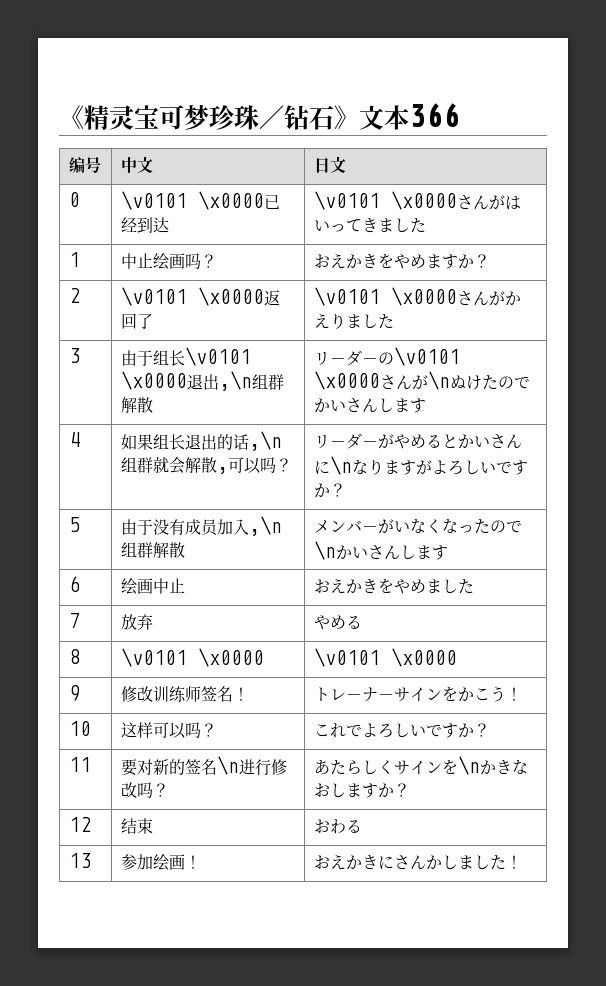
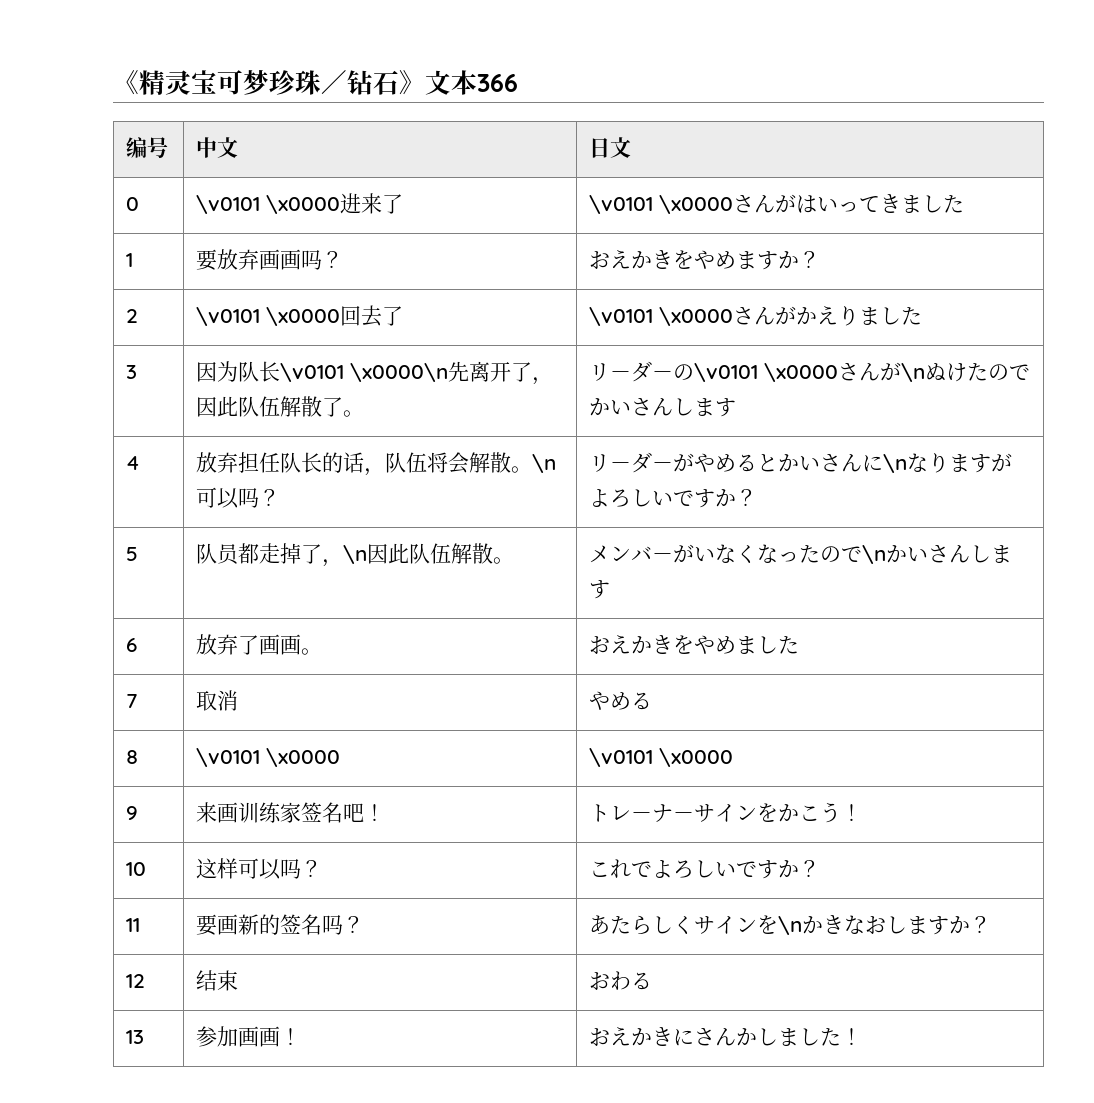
- 0 | \v0101 \x0000已经到达 | \v0101 \x0000さんがはいってきました
+ 0 | \v0101 \x0000进来了 | \v0101 \x0000さんがはいってきました
- 1 | 中止绘画吗？ | おえかきをやめますか？
+ 1 | 要放弃画画吗？ | おえかきをやめますか？
- 2 | \v0101 \x0000返回了 | \v0101 \x0000さんがかえりました
+ 2 | \v0101 \x0000回去了 | \v0101 \x0000さんがかえりました
- 3 | 由于组长\v0101 \x0000退出,\n组群解散 | リ－ダ－の\v0101 \x0000さんが\nぬけたのでかいさんします
+ 3 | 因为队长\v0101 \x0000\n先离开了，因此队伍解散了。 | リ－ダ－の\v0101 \x0000さんが\nぬけたのでかいさんします
- 4 | 如果组长退出的话,\n组群就会解散,可以吗？ | リ－ダ－がやめるとかいさんに\nなりますがよろしいですか？
+ 4 | 放弃担任队长的话，队伍将会解散。\n可以吗？ | リ－ダ－がやめるとかいさんに\nなりますがよろしいですか？
- 5 | 由于没有成员加入,\n组群解散 | メンバ－がいなくなったので\nかいさんします
+ 5 | 队员都走掉了，\n因此队伍解散。 | メンバ－がいなくなったので\nかいさんします
- 6 | 绘画中止 | おえかきをやめました
+ 6 | 放弃了画画。 | おえかきをやめました
- 7 | 放弃 | やめる
+ 7 | 取消 | やめる
- 9 | 修改训练师签名！ | トレ－ナ－サインをかこう！
+ 9 | 来画训练家签名吧！ | トレ－ナ－サインをかこう！
- 11 | 要对新的签名\n进行修改吗？ | あたらしくサインを\nかきなおしますか？
+ 11 | 要画新的签名吗？ | あたらしくサインを\nかきなおしますか？
- 13 | 参加绘画！ | おえかきにさんかしました！
+ 13 | 参加画画！ | おえかきにさんかしました！

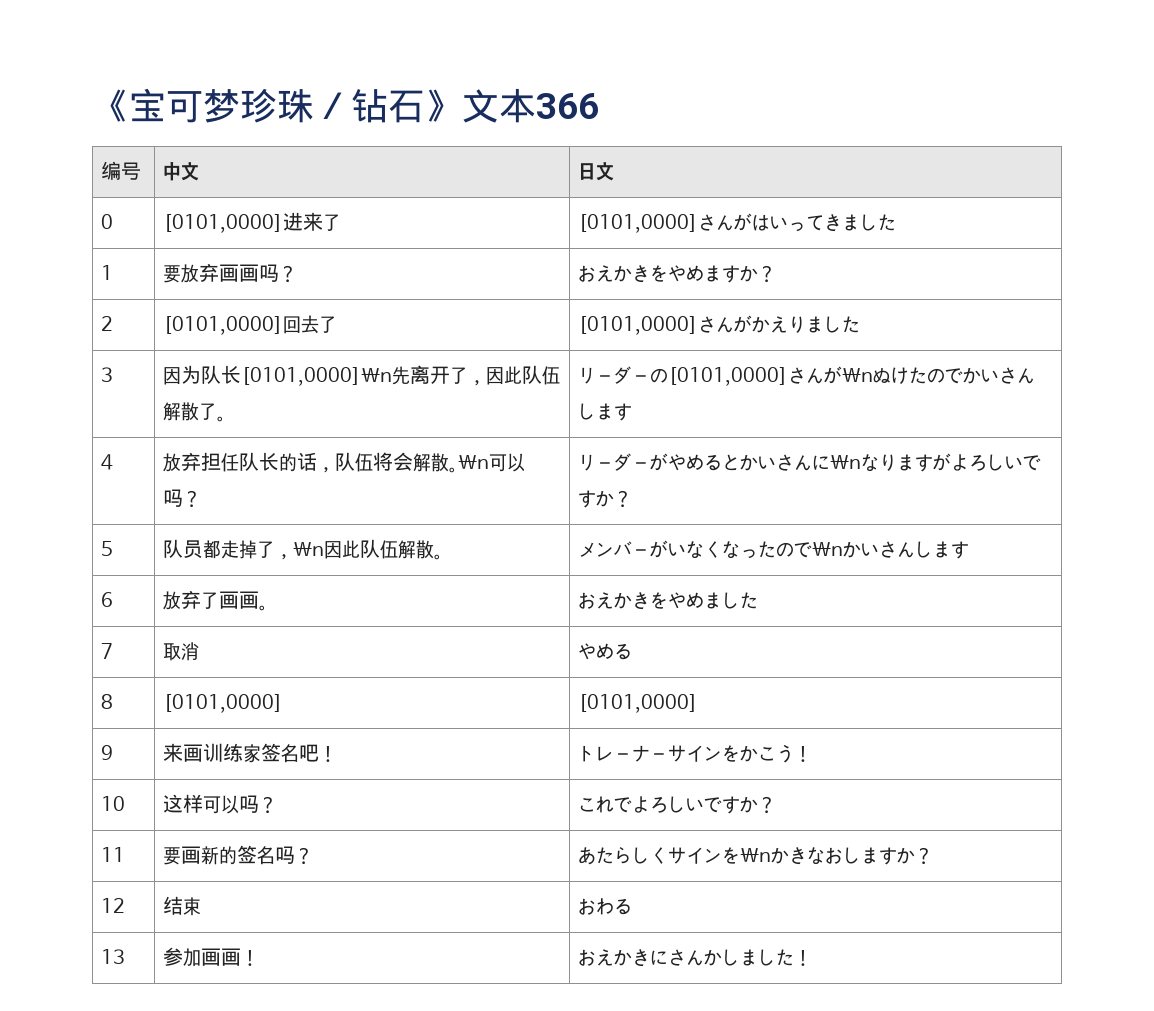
- 《精灵宝可梦珍珠／钻石》文本366
+ 《宝可梦珍珠／钻石》文本366
- 0 | \v0101 \x0000进来了 | \v0101 \x0000さんがはいってきました
+ 0 | [0101,0000]进来了 | [0101,0000]さんがはいってきました
- 2 | \v0101 \x0000回去了 | \v0101 \x0000さんがかえりました
+ 2 | [0101,0000]回去了 | [0101,0000]さんがかえりました
- 3 | 因为队长\v0101 \x0000\n先离开了，因此队伍解散了。 | リ－ダ－の\v0101 \x0000さんが\nぬけたのでかいさんします
+ 3 | 因为队长[0101,0000]\n先离开了，因此队伍解散了。 | リ－ダ－の[0101,0000]さんが\nぬけたのでかいさんします
- 8 | \v0101 \x0000 | \v0101 \x0000
+ 8 | [0101,0000] | [0101,0000]

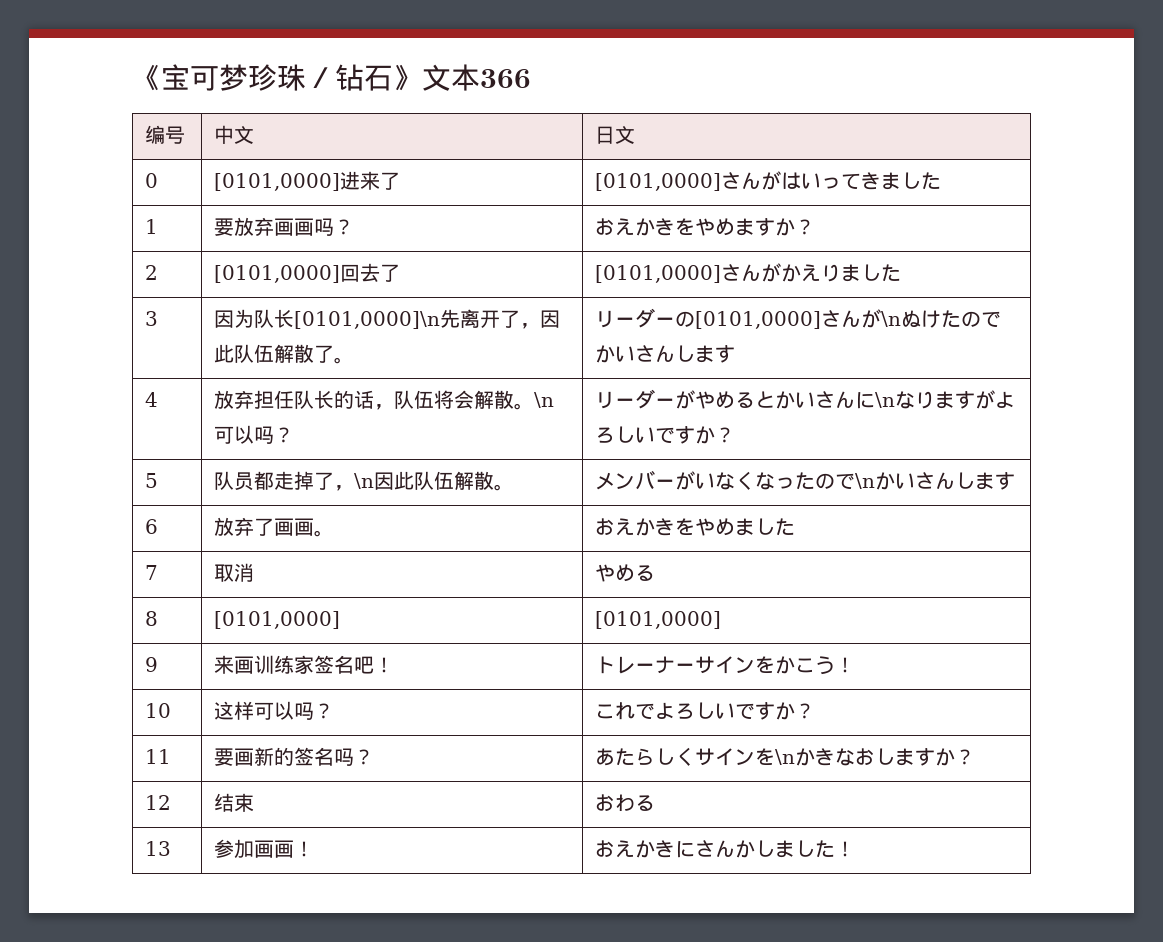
- 3 | 因为队长[0101,0000]\n先离开了，因此队伍解散了。 | リ－ダ－の[0101,0000]さんが\nぬけたのでかいさんします
+ 3 | 因为队长[0101,0000]\n先离开了，因此队伍解散了。 | リーダーの[0101,0000]さんが\nぬけたのでかいさんします
- 4 | 放弃担任队长的话，队伍将会解散。\n可以吗？ | リ－ダ－がやめるとかいさんに\nなりますがよろしいですか？
+ 4 | 放弃担任队长的话，队伍将会解散。\n可以吗？ | リーダーがやめるとかいさんに\nなりますがよろしいですか？
- 5 | 队员都走掉了，\n因此队伍解散。 | メンバ－がいなくなったので\nかいさんします
+ 5 | 队员都走掉了，\n因此队伍解散。 | メンバーがいなくなったので\nかいさんします
- 9 | 来画训练家签名吧！ | トレ－ナ－サインをかこう！
+ 9 | 来画训练家签名吧！ | トレーナーサインをかこう！

